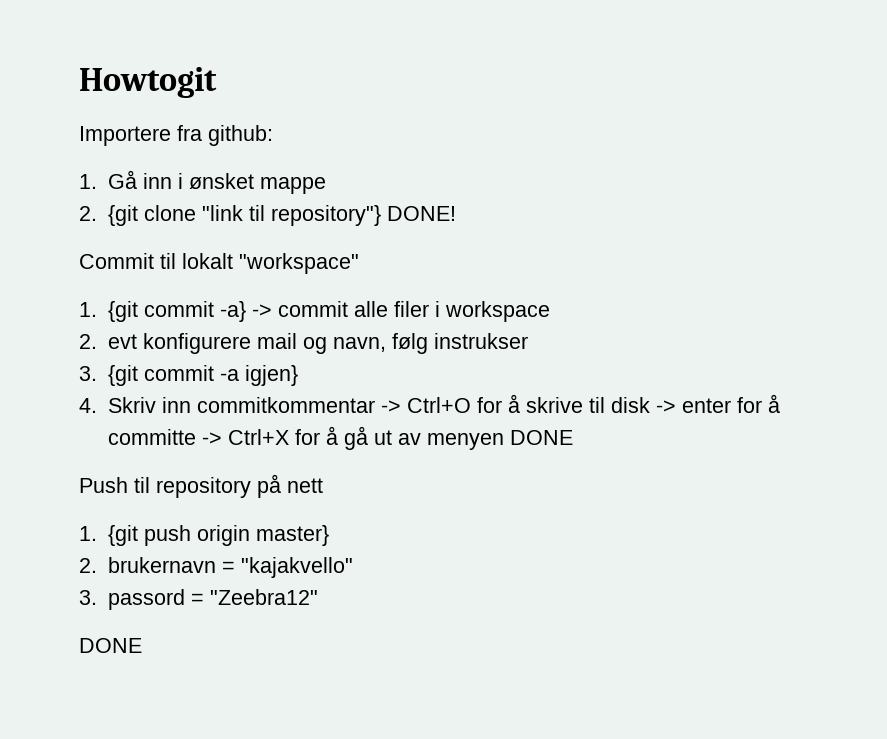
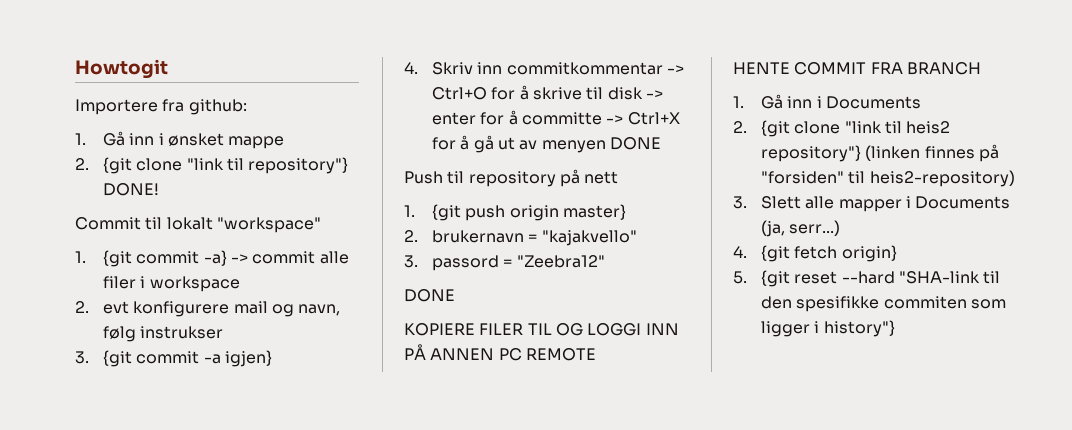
+ KOPIERE FILER TIL OG LOGGI INN PÅ ANNEN PC REMOTE
+ HENTE COMMIT FRA BRANCH
+ 1. Gå inn i Documents
+ 2. {git clone "link til heis2 repository"} (linken finnes på "forsiden" til heis2-repository)
+ 3. Slett alle mapper i Documents (ja, serr...)
+ 4. {git fetch origin}
+ 5. {git reset --hard "SHA-link til den spesifikke commiten som ligger i history"}

